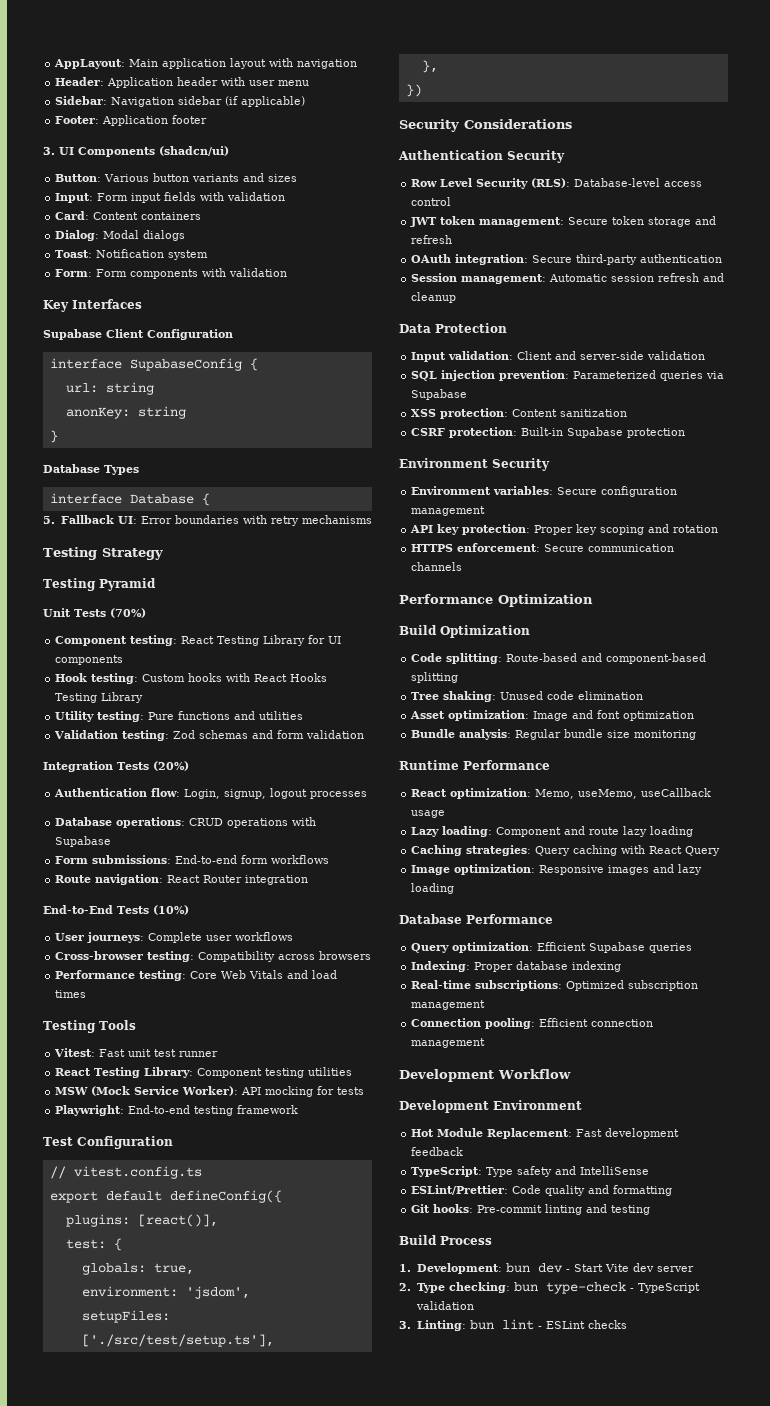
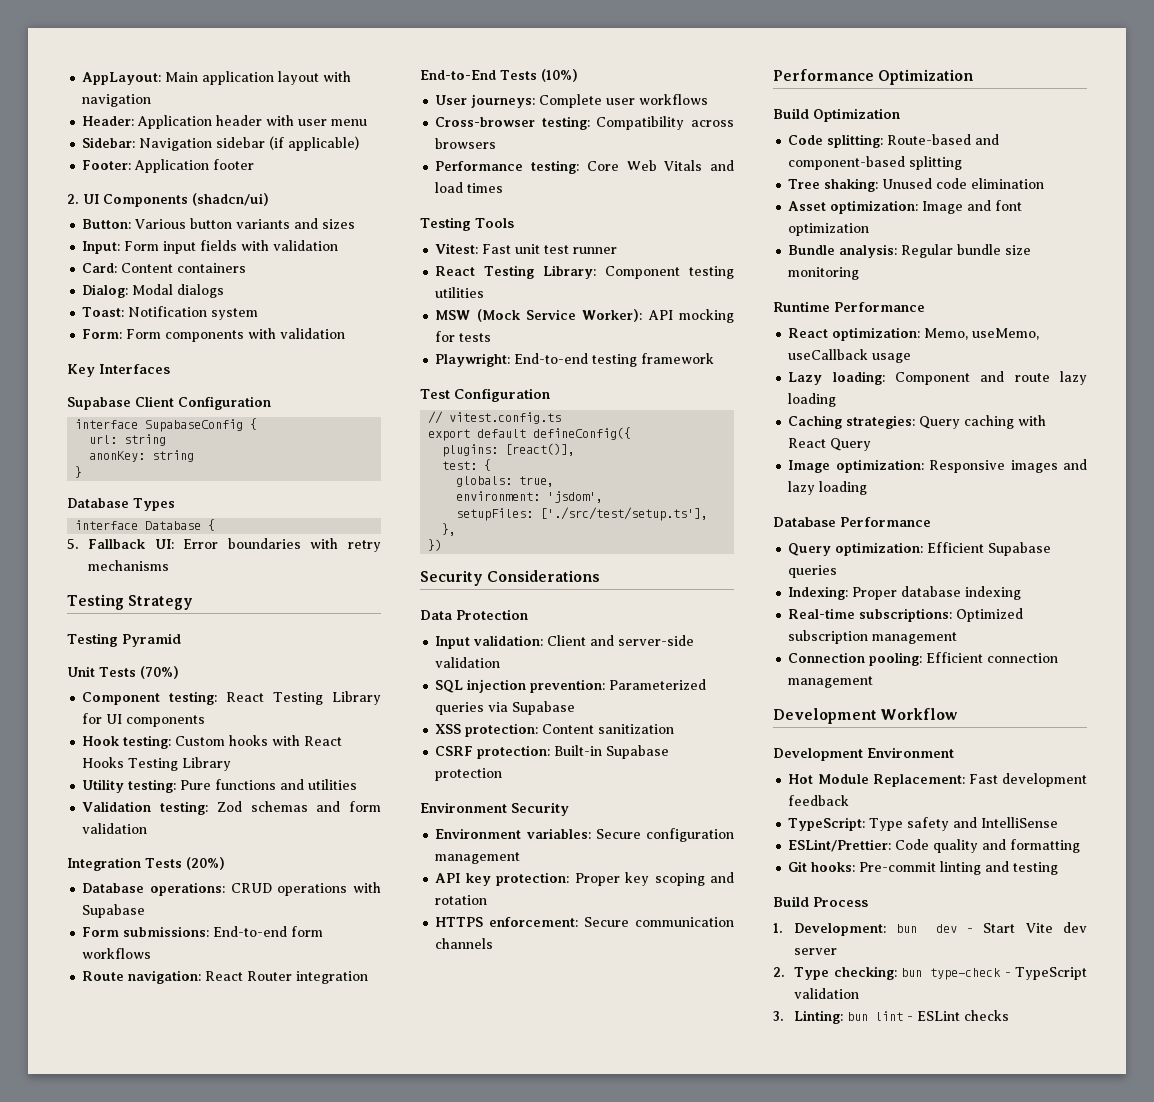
- 3. UI Components (shadcn/ui)
+ 2. UI Components (shadcn/ui)
- Authentication flow: Login, signup, logout processes
- Authentication Security
- Row Level Security (RLS): Database-level access control
- JWT token management: Secure token storage and refresh
- OAuth integration: Secure third-party authentication
- Session management: Automatic session refresh and cleanup

